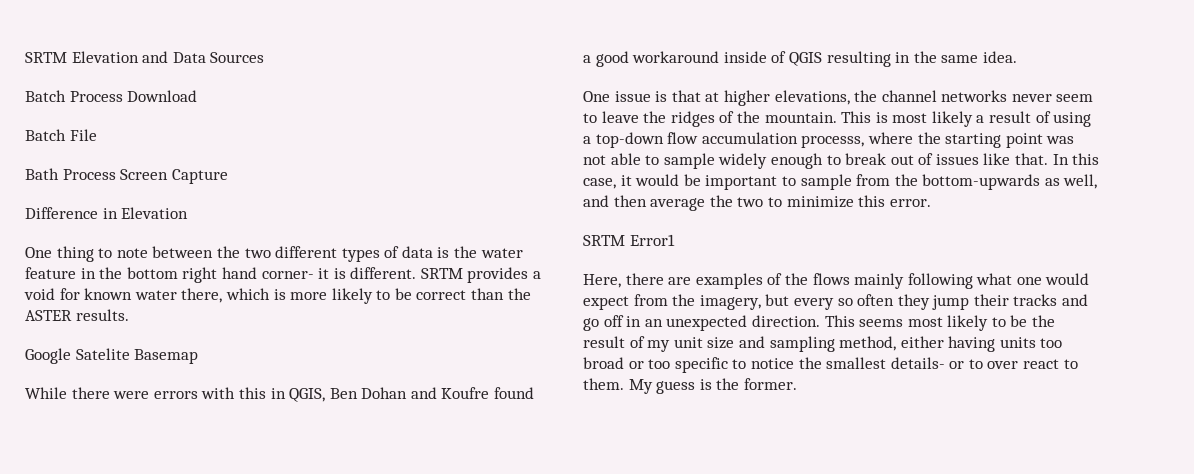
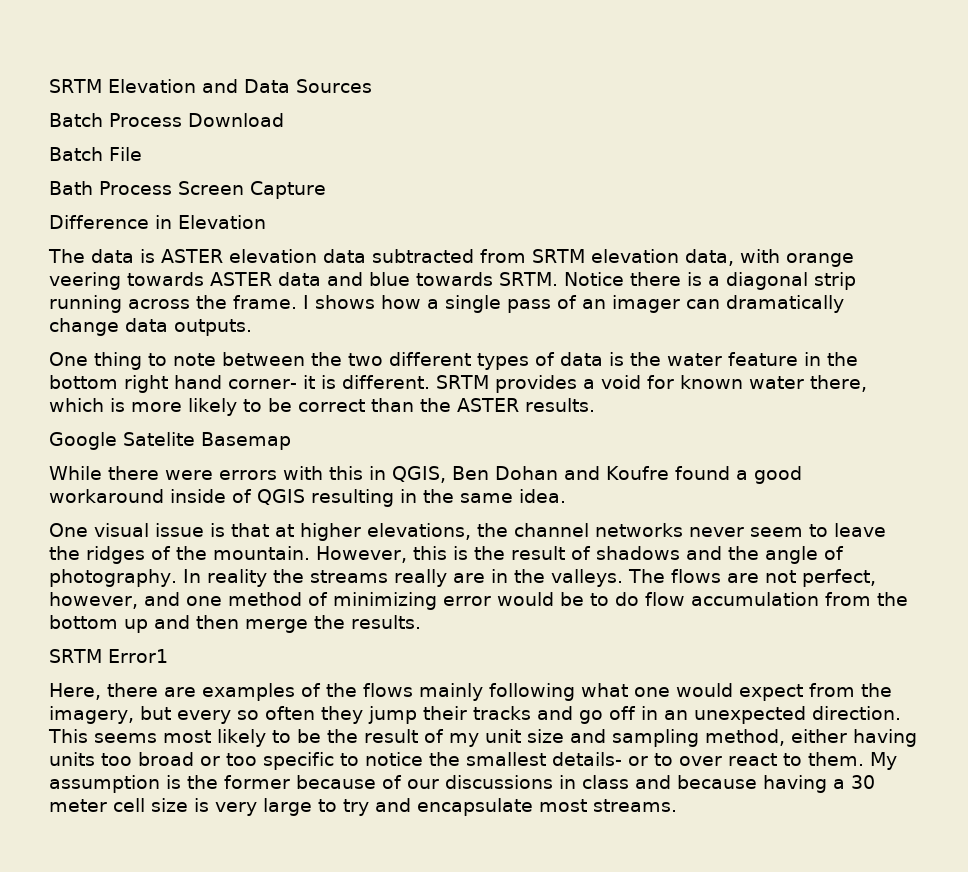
+ The data is ASTER elevation data subtracted from SRTM elevation data, with orange veering towards ASTER data and blue towards SRTM. Notice there is a diagonal strip running across the frame. I shows how a single pass of an imager can dramatically change data outputs.
- One issue is that at higher elevations, the channel networks never seem to leave the ridges of the mountain.
+ One visual issue is that at higher elevations, the channel networks never seem to leave the ridges of the mountain.
- This is most likely a result of using a top-down flow accumulation processs, where the starting point was not able to sample widely enough to break out of issues like that. In this case, it would be important to sample from the bottom-upwards as well, and then average the two to minimize this error.
+ However, this is the result of shadows and the angle of photography. In reality the streams really are in the valleys. The flows are not perfect, however, and one method of minimizing error would be to do flow accumulation from the bottom up and then merge the results.
- My guess is the former.
+ My assumption is the former because of our discussions in class and because having a 30 meter cell size is very large to try and encapsulate most streams.

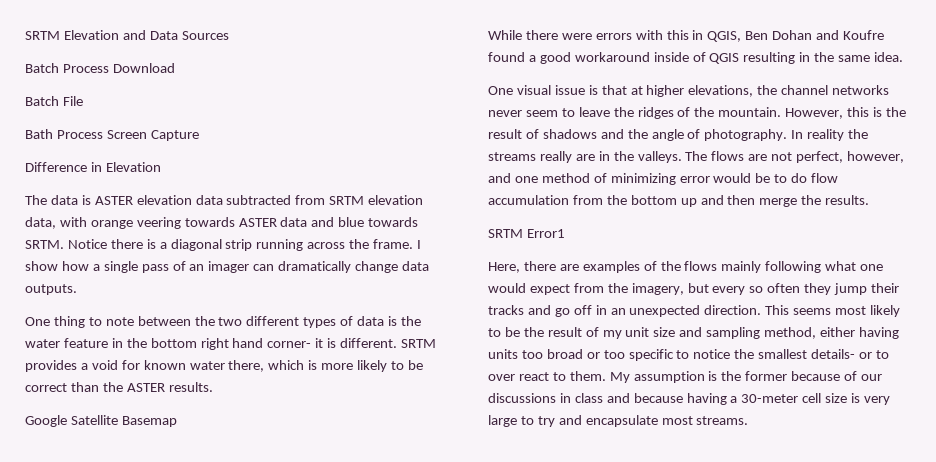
- I shows how a single pass of an imager can dramatically change data outputs.
+ I show how a single pass of an imager can dramatically change data outputs.
- Google Satelite Basemap
+ Google Satellite Basemap
- My assumption is the former because of our discussions in class and because having a 30 meter cell size is very large to try and encapsulate most streams.
+ My assumption is the former because of our discussions in class and because having a 30-meter cell size is very large to try and encapsulate most streams.

